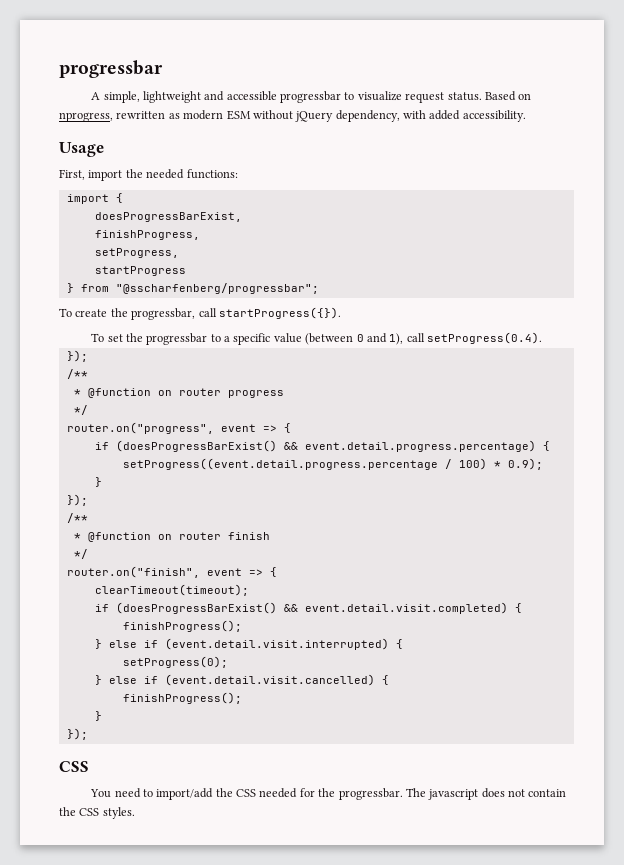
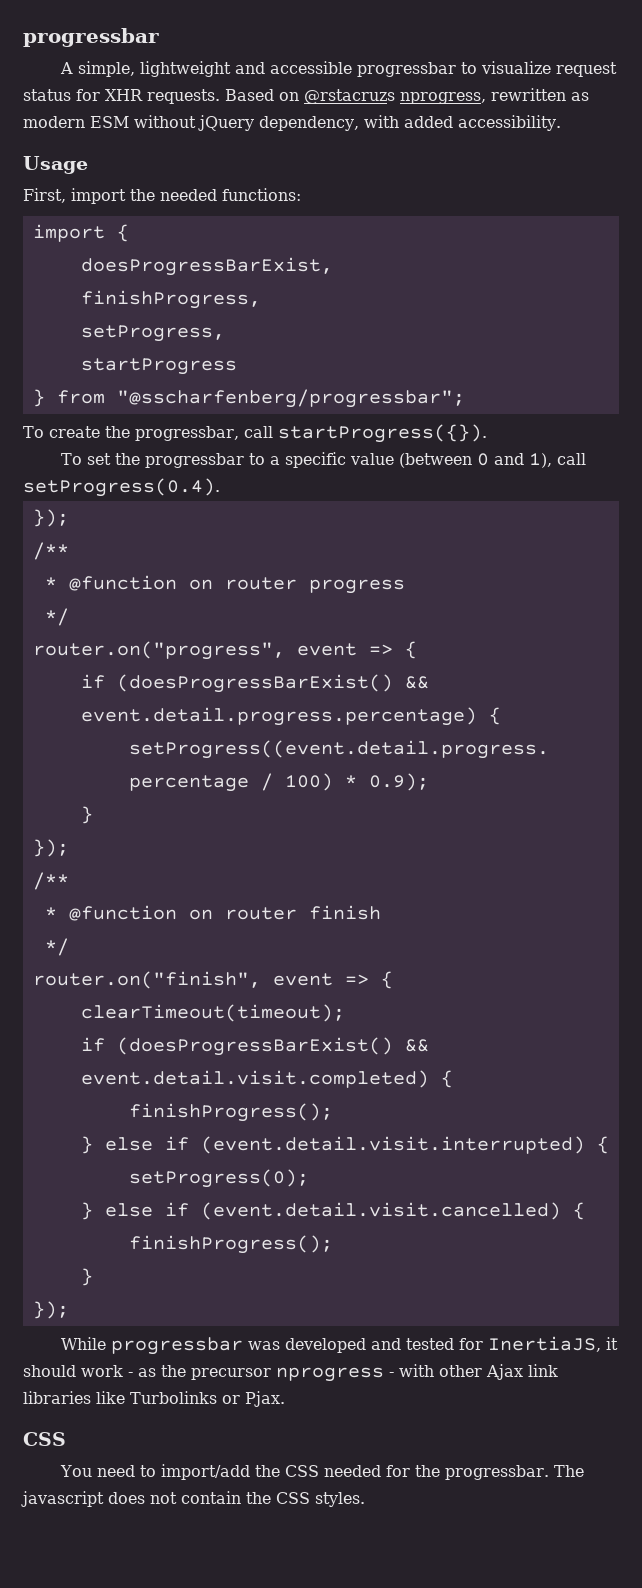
- A simple, lightweight and accessible progressbar to visualize request status.
+ A simple, lightweight and accessible progressbar to visualize request status for XHR requests.
- Based on nprogress, rewritten as modern ESM without jQuery dependency, with added accessibility.
+ Based on @rstacruzs nprogress, rewritten as modern ESM without jQuery dependency, with added accessibility.
+ While progressbar was developed and tested for InertiaJS, it should work - as the precursor nprogress - with other Ajax link libraries like Turbolinks or Pjax.

